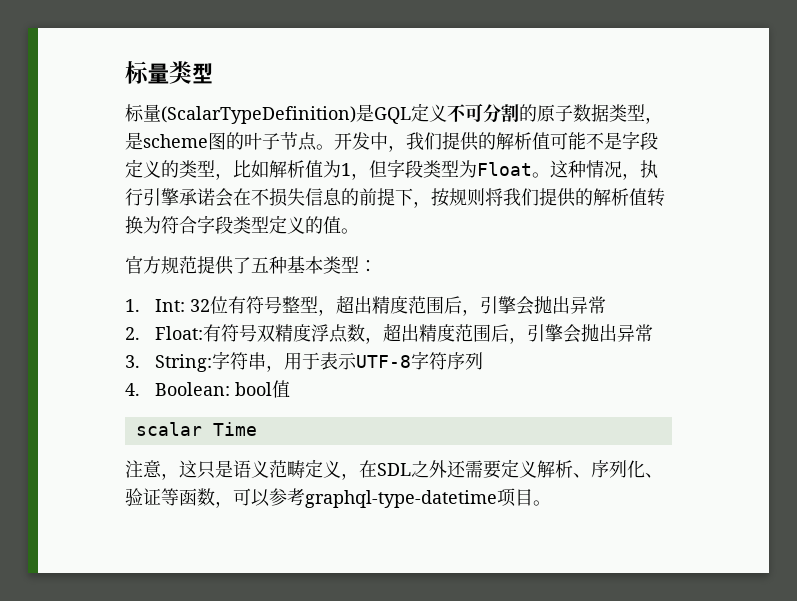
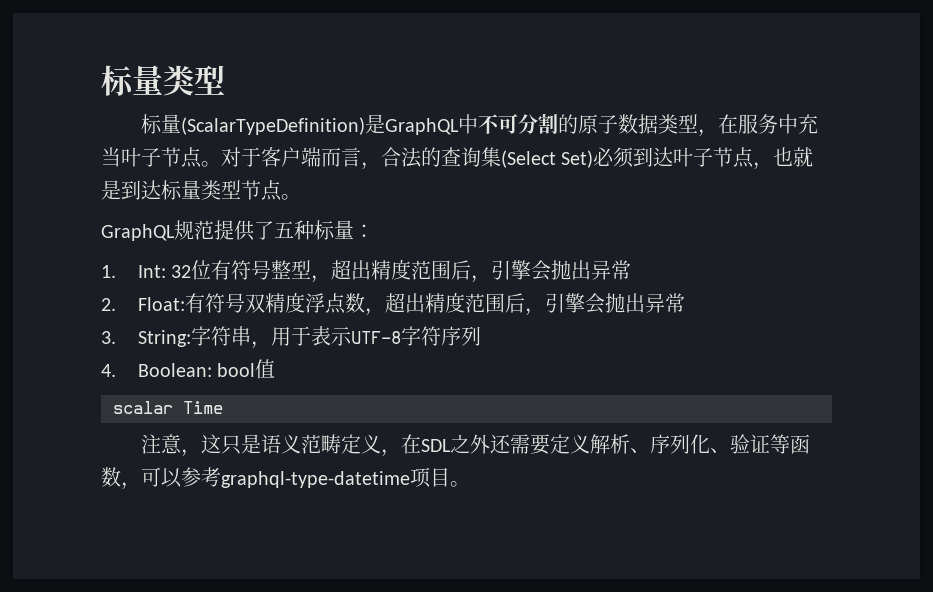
- 标量(ScalarTypeDefinition)是GQL定义不可分割的原子数据类型，是scheme图的叶子节点。开发中，我们提供的解析值可能不是字段定义的类型，比如解析值为1，但字段类型为Float。这种情况，执行引擎承诺会在不损失信息的前提下，按规则将我们提供的解析值转换为符合字段类型定义的值。
+ 标量(ScalarTypeDefinition)是GraphQL中不可分割的原子数据类型，在服务中充当叶子节点。对于客户端而言，合法的查询集(Select Set)必须到达叶子节点，也就是到达标量类型节点。
- 官方规范提供了五种基本类型：
+ GraphQL规范提供了五种标量：

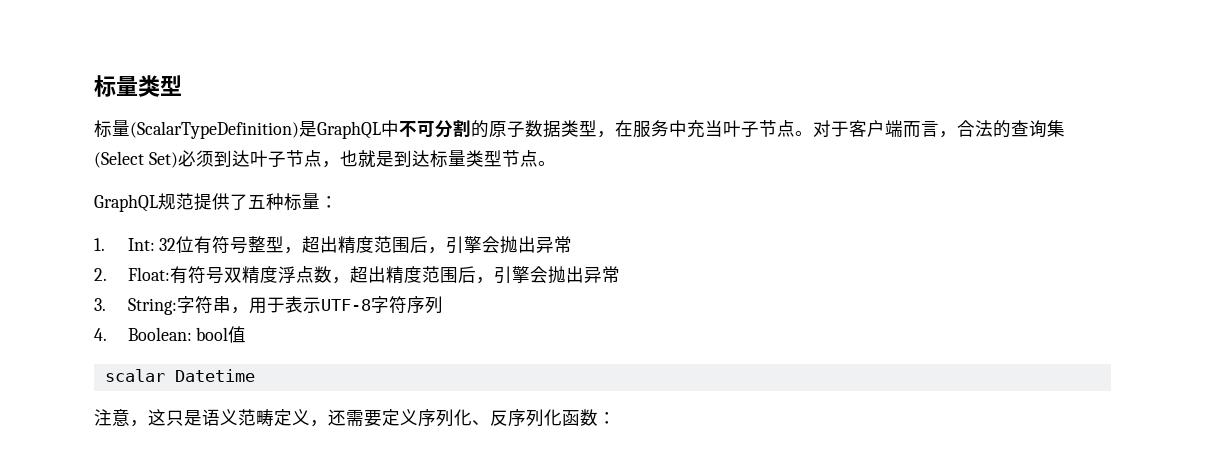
- scalar Time
+ scalar Datetime
- 注意，这只是语义范畴定义，在SDL之外还需要定义解析、序列化、验证等函数，可以参考graphql-type-datetime项目。
+ 注意，这只是语义范畴定义，还需要定义序列化、反序列化函数：

